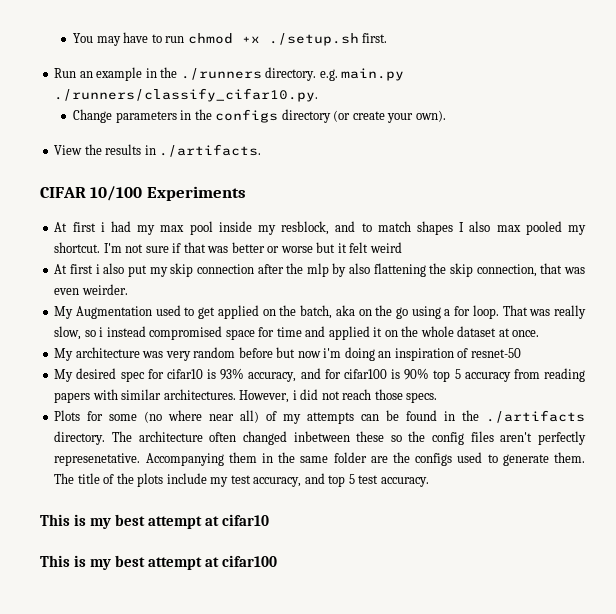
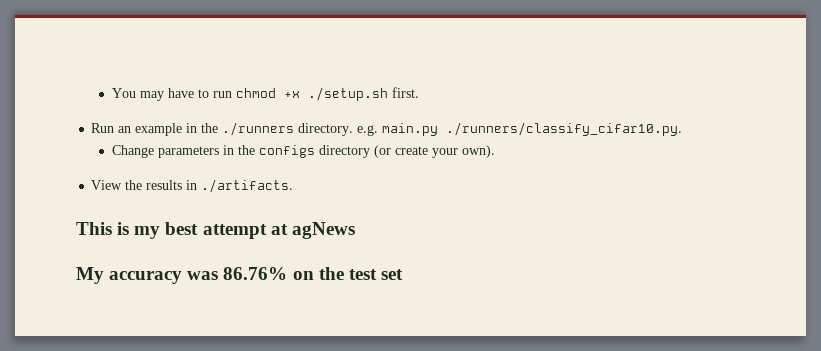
- CIFAR 10/100 Experiments
- At first i had my max pool inside my resblock, and to match shapes I also max pooled my shortcut. I'm not sure if that was better or worse but it felt weird
- At first i also put my skip connection after the mlp by also flattening the skip connection, that was even weirder.
- My Augmentation used to get applied on the batch, aka on the go using a for loop. That was really slow, so i instead compromised space for time and applied it on the whole dataset at once.
- My architecture was very random before but now i'm doing an inspiration of resnet-50
- My desired spec for cifar10 is 93% accuracy, and for cifar100 is 90% top 5 accuracy from reading papers with similar architectures. However, i did not reach those specs.
- Plots for some (no where near all) of my attempts can be found in the ./artifacts directory. The architecture often changed inbetween these so the config files aren't perfectly represenetative. Accompanying them in the same folder are the configs used to generate them. The title of the plots include my test accuracy, and top 5 test accuracy.
- This is my best attempt at cifar10
- This is my best attempt at cifar100
+ This is my best attempt at agNews
+ My accuracy was 86.76% on the test set

